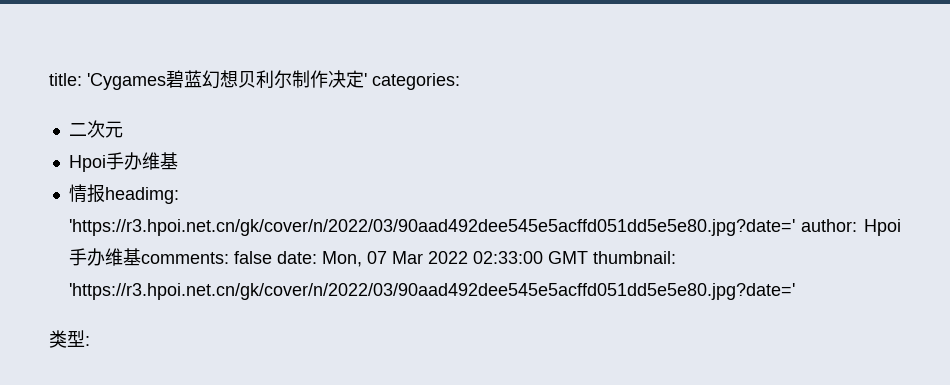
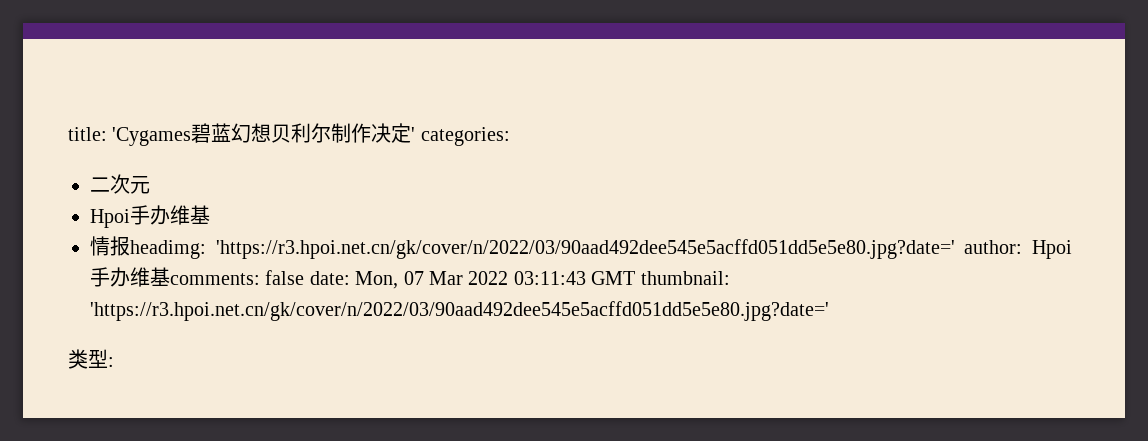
- 情报headimg: 'https://r3.hpoi.net.cn/gk/cover/n/2022/03/90aad492dee545e5acffd051dd5e5e80.jpg?date=' author: Hpoi手办维基comments: false date: Mon, 07 Mar 2022 02:33:00 GMT thumbnail: 'https://r3.hpoi.net.cn/gk/cover/n/2022/03/90aad492dee545e5acffd051dd5e5e80.jpg?date='
+ 情报headimg: 'https://r3.hpoi.net.cn/gk/cover/n/2022/03/90aad492dee545e5acffd051dd5e5e80.jpg?date=' author: Hpoi手办维基comments: false date: Mon, 07 Mar 2022 03:11:43 GMT thumbnail: 'https://r3.hpoi.net.cn/gk/cover/n/2022/03/90aad492dee545e5acffd051dd5e5e80.jpg?date='

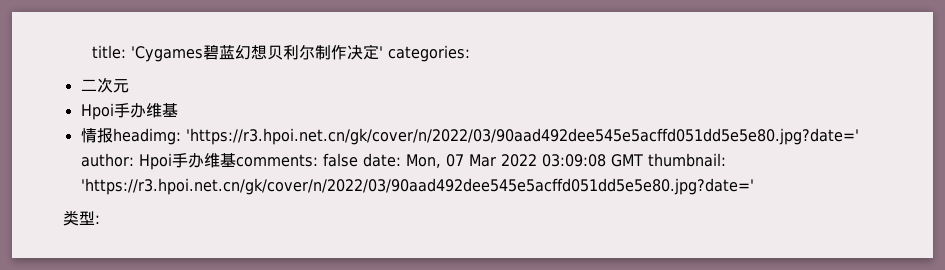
- 情报headimg: 'https://r3.hpoi.net.cn/gk/cover/n/2022/03/90aad492dee545e5acffd051dd5e5e80.jpg?date=' author: Hpoi手办维基comments: false date: Mon, 07 Mar 2022 03:11:43 GMT thumbnail: 'https://r3.hpoi.net.cn/gk/cover/n/2022/03/90aad492dee545e5acffd051dd5e5e80.jpg?date='
+ 情报headimg: 'https://r3.hpoi.net.cn/gk/cover/n/2022/03/90aad492dee545e5acffd051dd5e5e80.jpg?date=' author: Hpoi手办维基comments: false date: Mon, 07 Mar 2022 03:09:08 GMT thumbnail: 'https://r3.hpoi.net.cn/gk/cover/n/2022/03/90aad492dee545e5acffd051dd5e5e80.jpg?date='

